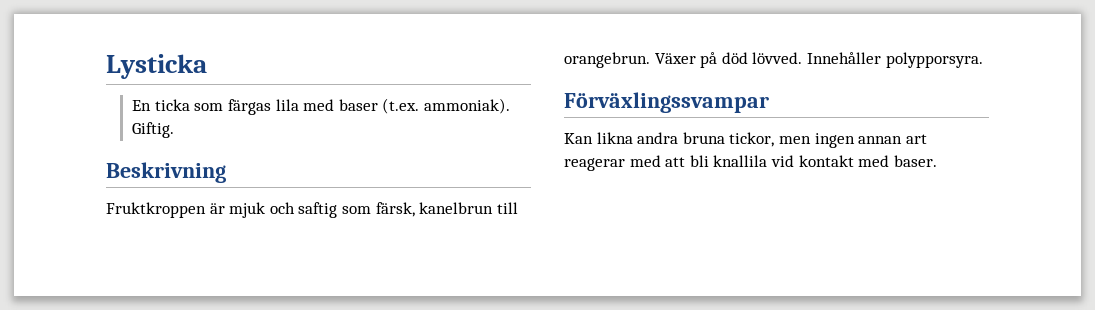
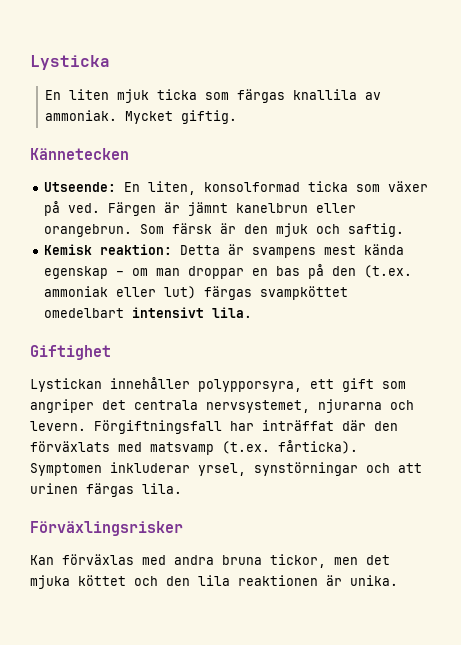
- En ticka som färgas lila med baser (t.ex. ammoniak). Giftig.
- Beskrivning
- Fruktkroppen är mjuk och saftig som färsk, kanelbrun till orangebrun. Växer på död lövved. Innehåller polypporsyra.
- Förväxlingssvampar
+ En liten mjuk ticka som färgas knallila av ammoniak. Mycket giftig.
+ Kännetecken
+ Utseende: En liten, konsolformad ticka som växer på ved. Färgen är jämnt kanelbrun eller orangebrun. Som färsk är den mjuk och saftig.
+ Kemisk reaktion: Detta är svampens mest kända egenskap – om man droppar en bas på den (t.ex. ammoniak eller lut) färgas svampköttet omedelbart intensivt lila.
+ Giftighet
+ Lystickan innehåller polypporsyra, ett gift som angriper det centrala nervsystemet, njurarna och levern. Förgiftningsfall har inträffat där den förväxlats med matsvamp (t.ex. fårticka). Symptomen inkluderar yrsel, synstörningar och att urinen färgas lila.
+ Förväxlingsrisker
- Kan likna andra bruna tickor, men ingen annan art reagerar med att bli knallila vid kontakt med baser.
+ Kan förväxlas med andra bruna tickor, men det mjuka köttet och den lila reaktionen är unika.

